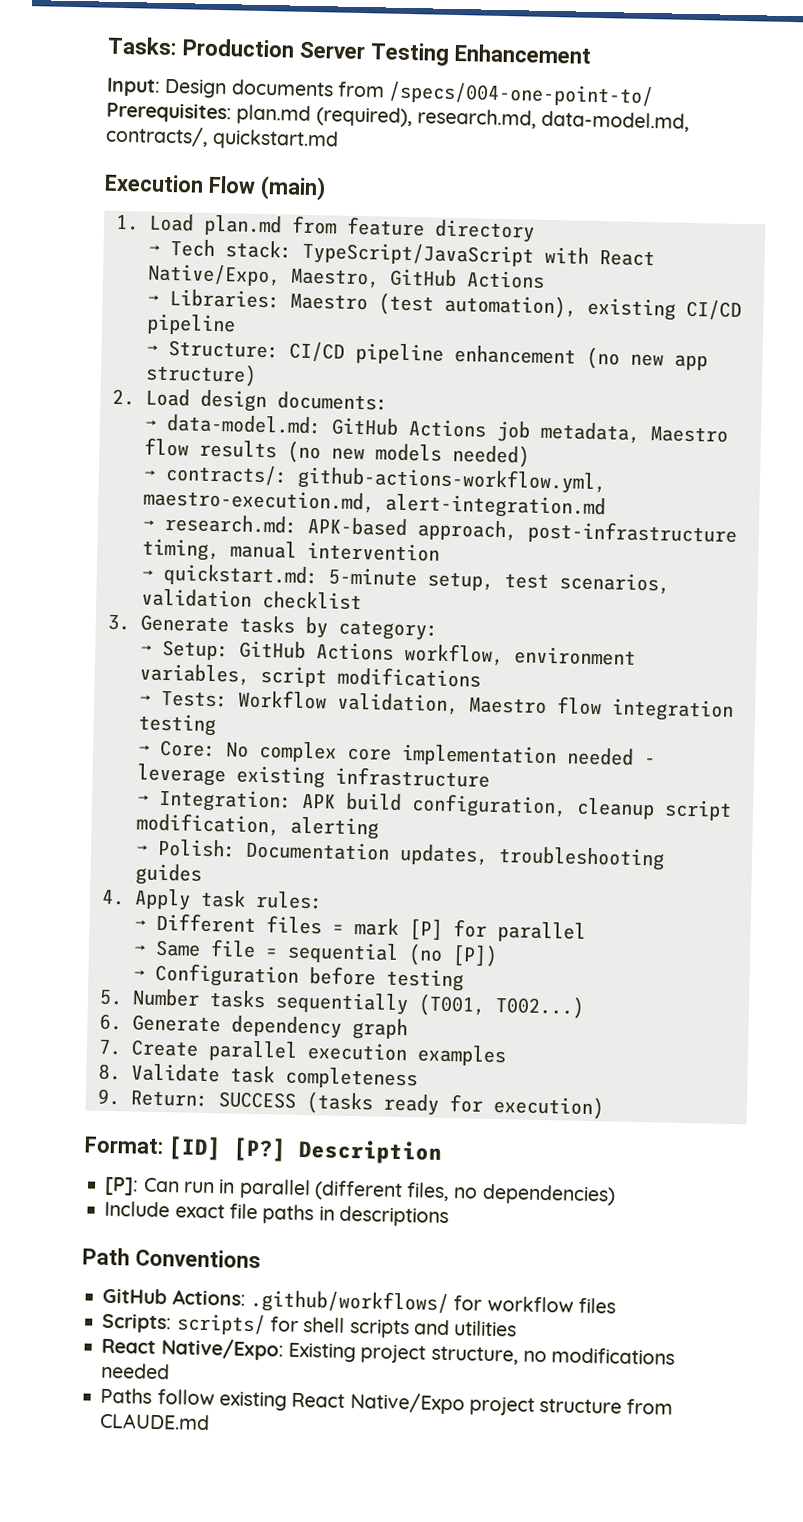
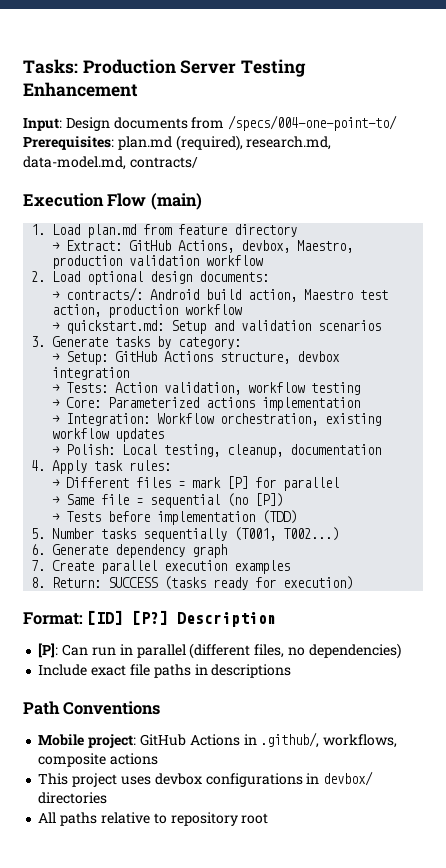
- Input: Design documents from /specs/004-one-point-to/ Prerequisites: plan.md (required), research.md, data-model.md, contracts/, quickstart.md
+ Input: Design documents from /specs/004-one-point-to/ Prerequisites: plan.md (required), research.md, data-model.md, contracts/
- → Tech stack: TypeScript/JavaScript with React Native/Expo, Maestro, GitHub Actions
- → Libraries: Maestro (test automation), existing CI/CD pipeline
- → Structure: CI/CD pipeline enhancement (no new app structure)
+ → Extract: GitHub Actions, devbox, Maestro, production validation workflow
- 2. Load design documents:
+ 2. Load optional design documents:
- → data-model.md: GitHub Actions job metadata, Maestro flow results (no new models needed)
- → contracts/: github-actions-workflow.yml, maestro-execution.md, alert-integration.md
- → research.md: APK-based approach, post-infrastructure timing, manual intervention
- → quickstart.md: 5-minute setup, test scenarios, validation checklist
+ → contracts/: Android build action, Maestro test action, production workflow
+ → quickstart.md: Setup and validation scenarios
- → Setup: GitHub Actions workflow, environment variables, script modifications
- → Tests: Workflow validation, Maestro flow integration testing
- → Core: No complex core implementation needed - leverage existing infrastructure
- → Integration: APK build configuration, cleanup script modification, alerting
- → Polish: Documentation updates, troubleshooting guides
+ → Setup: GitHub Actions structure, devbox integration
+ → Tests: Action validation, workflow testing
+ → Core: Parameterized actions implementation
+ → Integration: Workflow orchestration, existing workflow updates
+ → Polish: Local testing, cleanup, documentation
- → Configuration before testing
+ → Tests before implementation (TDD)
- 8. Validate task completeness
- 9. Return: SUCCESS (tasks ready for execution)
+ 8. Return: SUCCESS (tasks ready for execution)
- GitHub Actions: .github/workflows/ for workflow files
- Scripts: scripts/ for shell scripts and utilities
- React Native/Expo: Existing project structure, no modifications needed
- Paths follow existing React Native/Expo project structure from CLAUDE.md
+ Mobile project: GitHub Actions in .github/, workflows, composite actions
+ This project uses devbox configurations in devbox/ directories
+ All paths relative to repository root

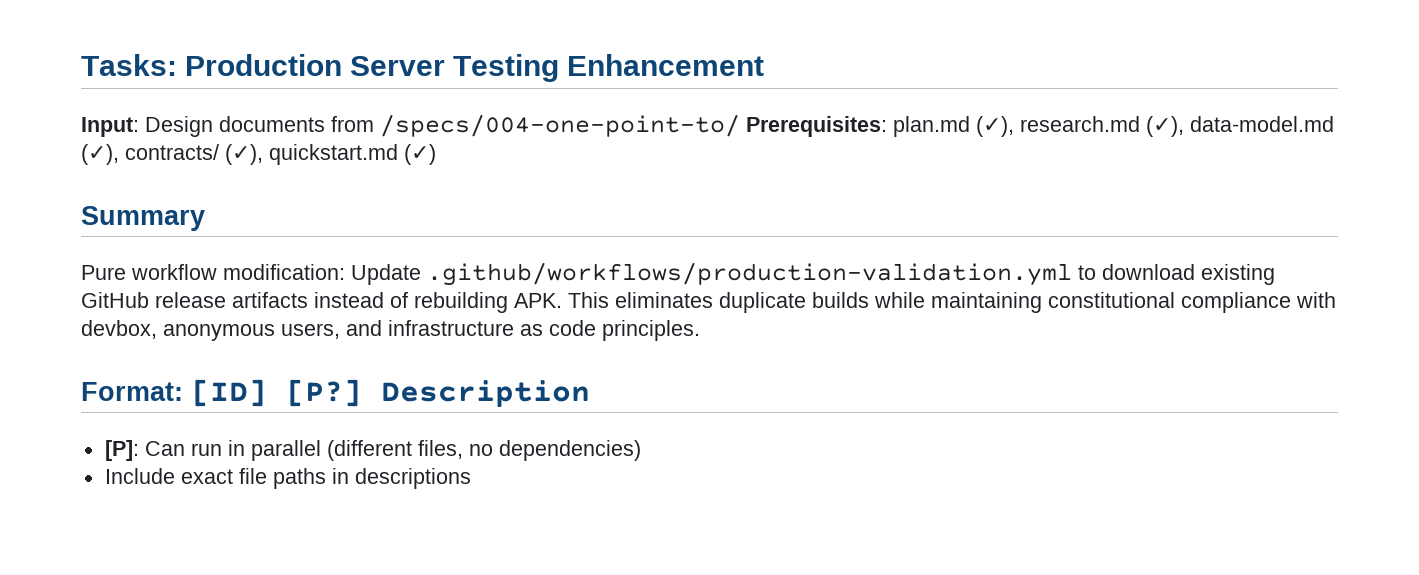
- Input: Design documents from /specs/004-one-point-to/ Prerequisites: plan.md (required), research.md, data-model.md, contracts/
- Execution Flow (main)
- 1. Load plan.md from feature directory
- → Extract: GitHub Actions, devbox, Maestro, production validation workflow
- 2. Load optional design documents:
- → contracts/: Android build action, Maestro test action, production workflow
- → quickstart.md: Setup and validation scenarios
- 3. Generate tasks by category:
- → Setup: GitHub Actions structure, devbox integration
- → Tests: Action validation, workflow testing
- → Core: Parameterized actions implementation
- → Integration: Workflow orchestration, existing workflow updates
- → Polish: Local testing, cleanup, documentation
- 4. Apply task rules:
- → Different files = mark [P] for parallel
- → Same file = sequential (no [P])
- → Tests before implementation (TDD)
- 5. Number tasks sequentially (T001, T002...)
- 6. Generate dependency graph
- 7. Create parallel execution examples
- 8. Return: SUCCESS (tasks ready for execution)
+ Input: Design documents from /specs/004-one-point-to/ Prerequisites: plan.md (✓), research.md (✓), data-model.md (✓), contracts/ (✓), quickstart.md (✓)
+ Summary
+ Pure workflow modification: Update .github/workflows/production-validation.yml to download existing GitHub release artifacts instead of rebuilding APK. This eliminates duplicate builds while maintaining constitutional compliance with devbox, anonymous users, and infrastructure as code principles.
- Path Conventions
- Mobile project: GitHub Actions in .github/, workflows, composite actions
- This project uses devbox configurations in devbox/ directories
- All paths relative to repository root

